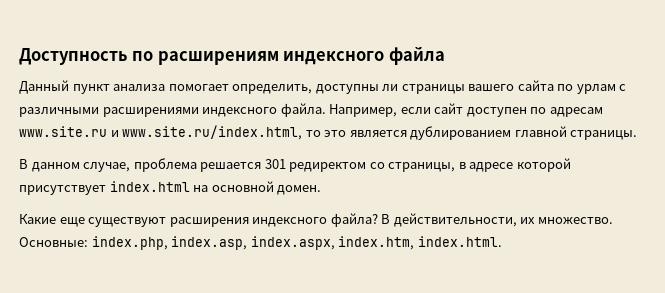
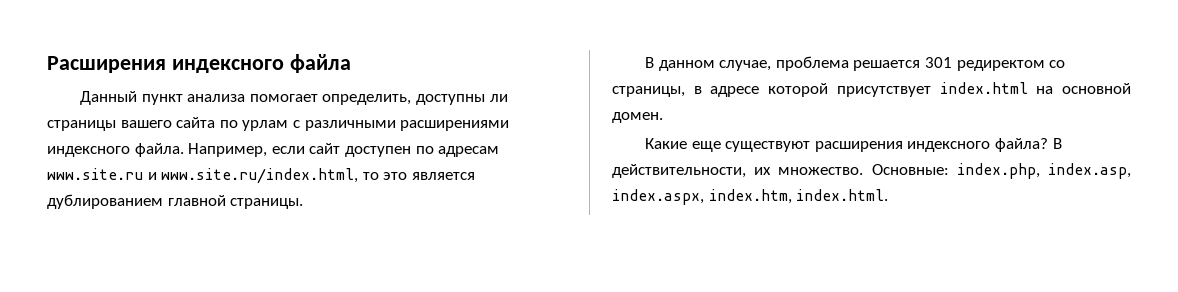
- Доступность по расширениям индексного файла
+ Расширения индексного файла

